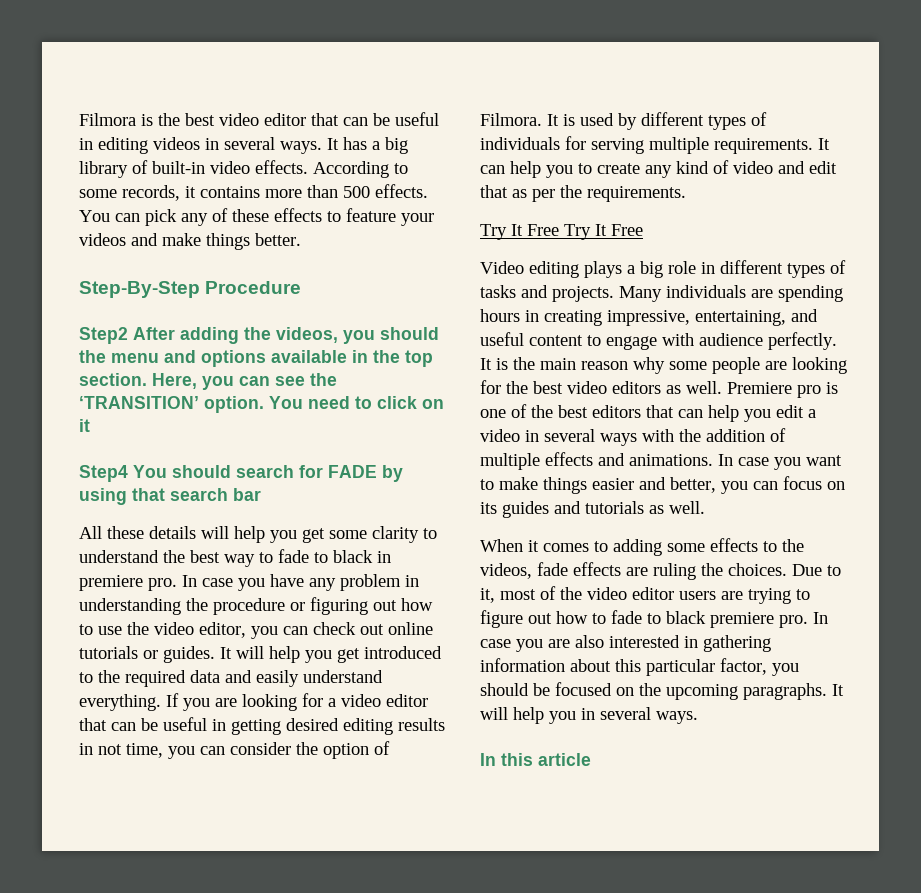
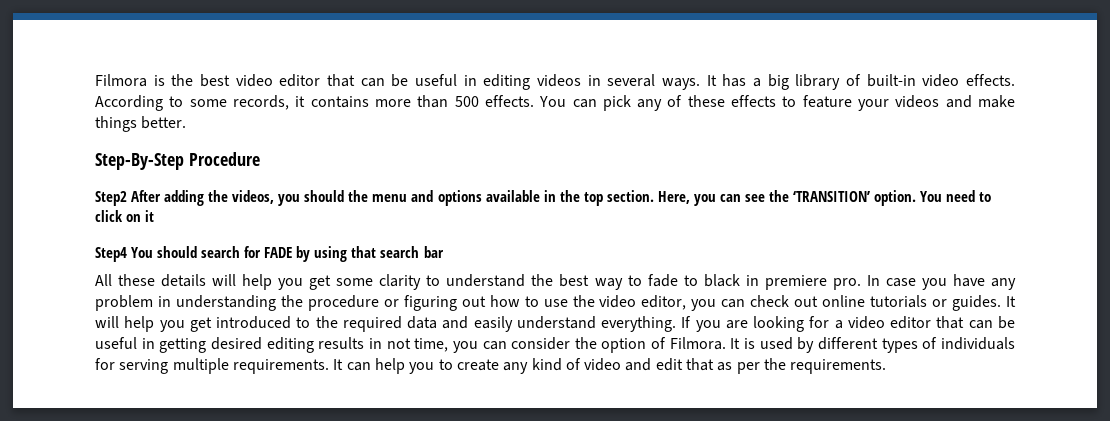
- Try It Free Try It Free
- Video editing plays a big role in different types of tasks and projects. Many individuals are spending hours in creating impressive, entertaining, and useful content to engage with audience perfectly. It is the main reason why some people are looking for the best video editors as well. Premiere pro is one of the best editors that can help you edit a video in several ways with the addition of multiple effects and animations. In case you want to make things easier and better, you can focus on its guides and tutorials as well.
- When it comes to adding some effects to the videos, fade effects are ruling the choices. Due to it, most of the video editor users are trying to figure out how to fade to black premiere pro. In case you are also interested in gathering information about this particular factor, you should be focused on the upcoming paragraphs. It will help you in several ways.
- In this article

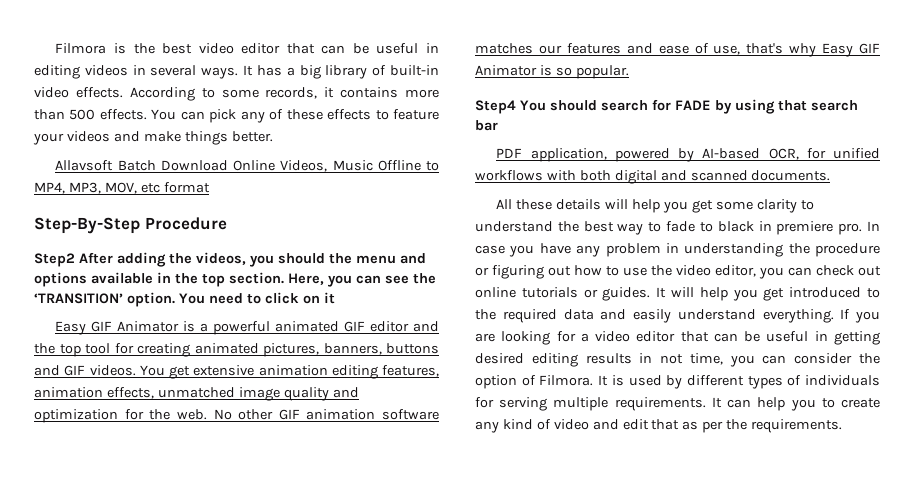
+ Allavsoft Batch Download Online Videos, Music Offline to MP4, MP3, MOV, etc format
+ Easy GIF Animator is a powerful animated GIF editor and the top tool for creating animated pictures, banners, buttons and GIF videos. You get extensive animation editing features, animation effects, unmatched image quality and optimization for the web. No other GIF animation software matches our features and ease of use, that's why Easy GIF Animator is so popular.
+ PDF application, powered by AI-based OCR, for unified workflows with both digital and scanned documents.

